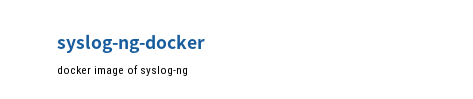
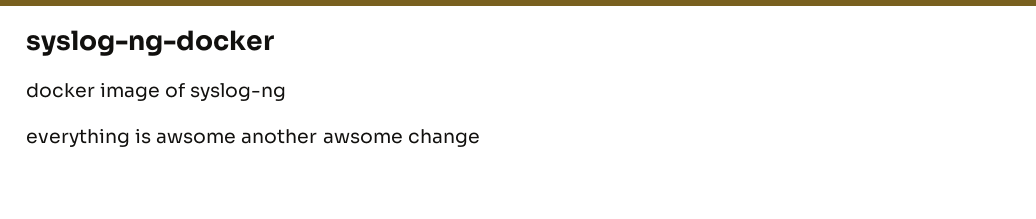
+ everything is awsome another awsome change

